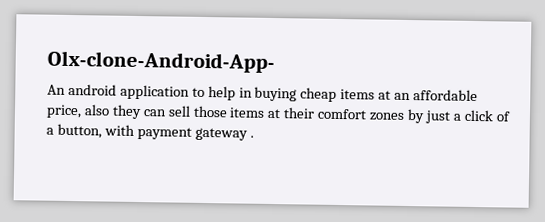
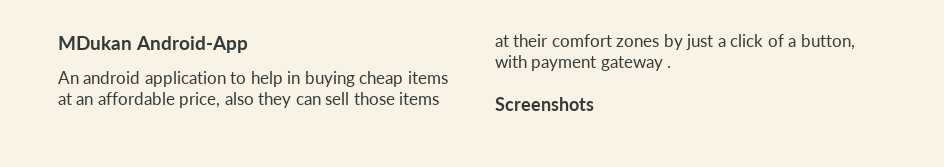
- Olx-clone-Android-App-
+ MDukan Android-App
+ Screenshots

